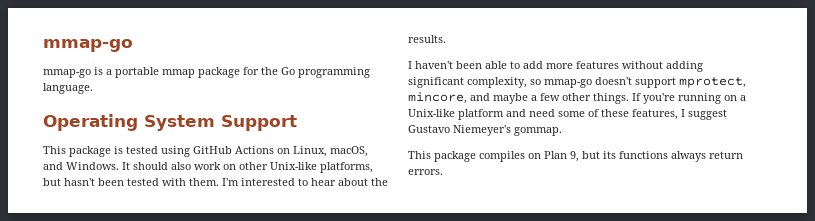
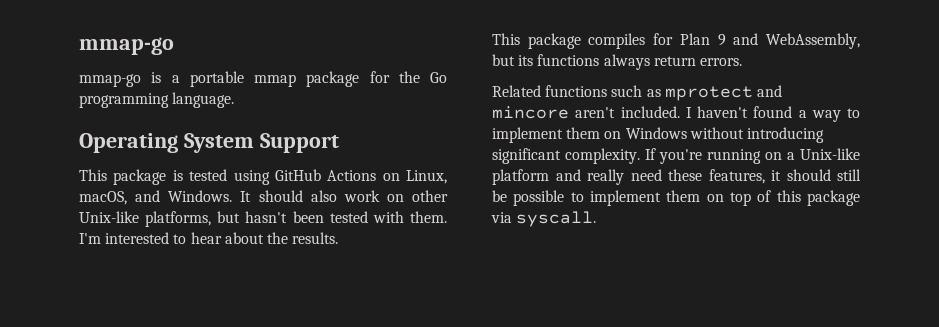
- I haven't been able to add more features without adding significant complexity, so mmap-go doesn't support mprotect, mincore, and maybe a few other things.
+ This package compiles for Plan 9 and WebAssembly, but its functions always return errors.
+ Related functions such as mprotect and mincore aren't included. I haven't found a way to implement them on Windows without introducing significant complexity.
- If you're running on a Unix-like platform and need some of these features, I suggest Gustavo Niemeyer's gommap.
- This package compiles on Plan 9, but its functions always return errors.
+ If you're running on a Unix-like platform and really need these features, it should still be possible to implement them on top of this package via syscall.

